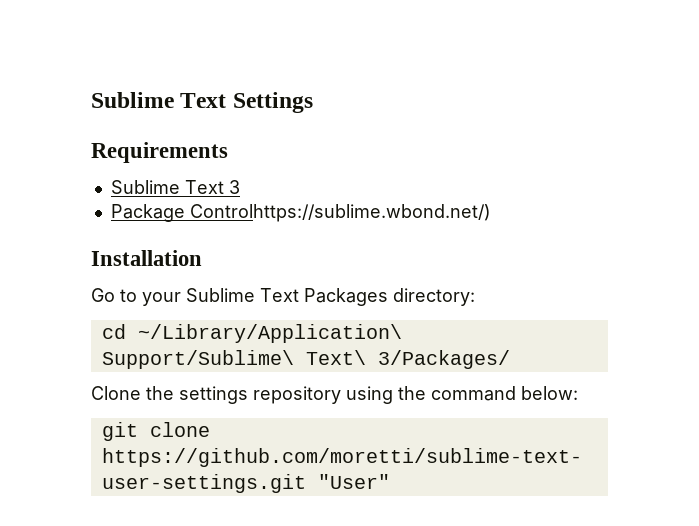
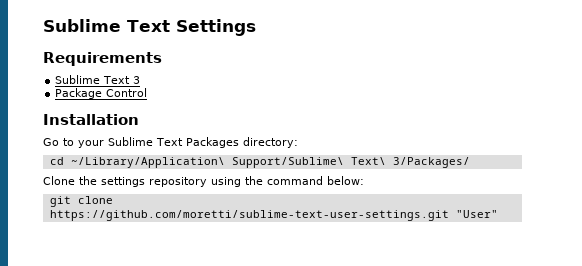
- Package Controlhttps://sublime.wbond.net/)
+ Package Control

